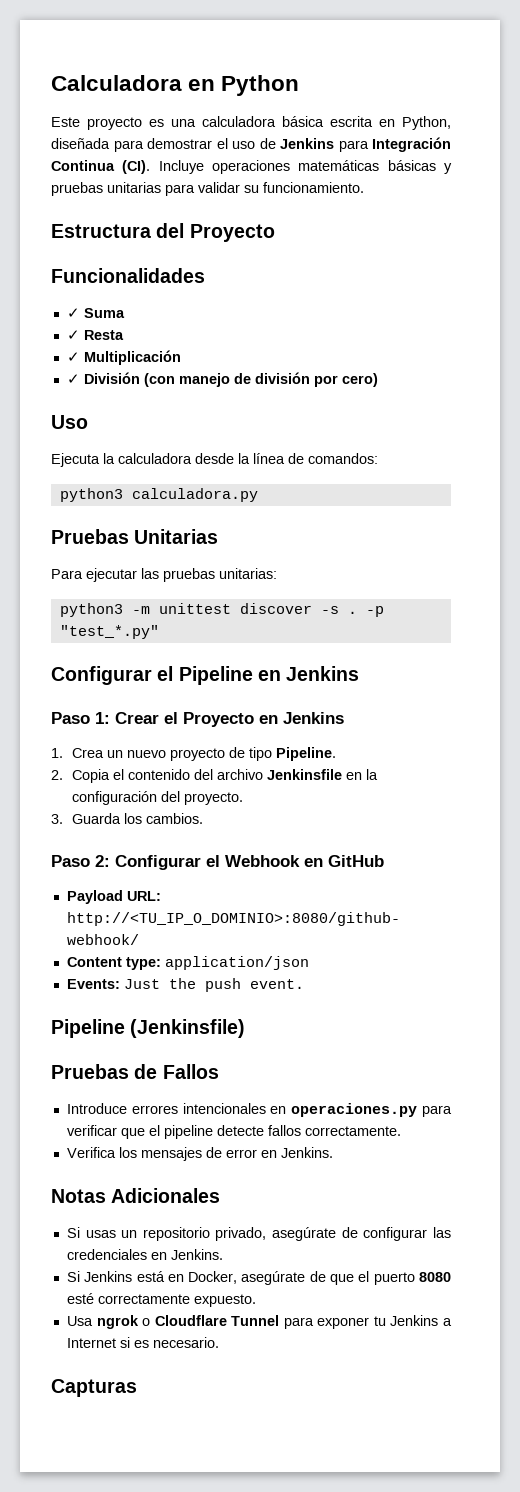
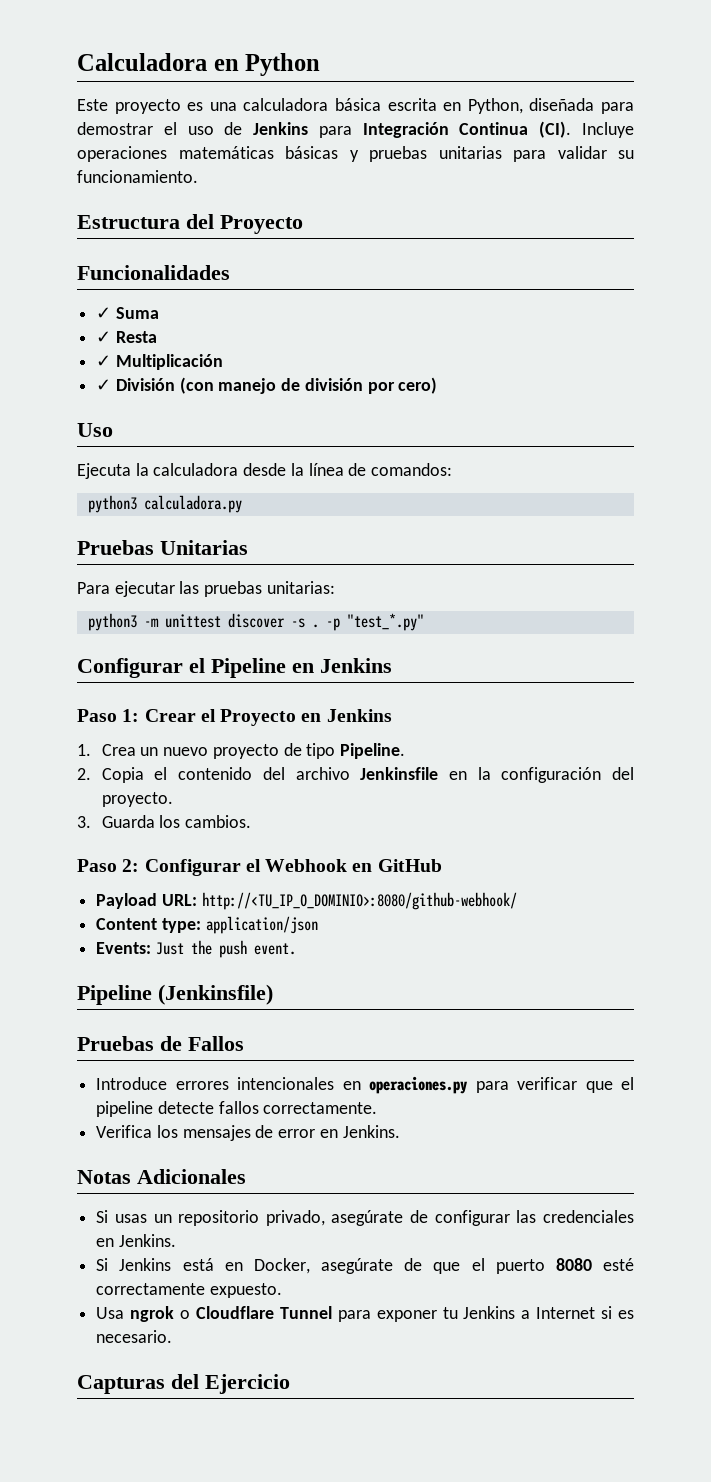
- Capturas
+ Capturas del Ejercicio

